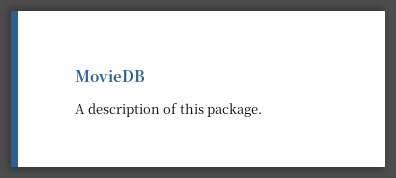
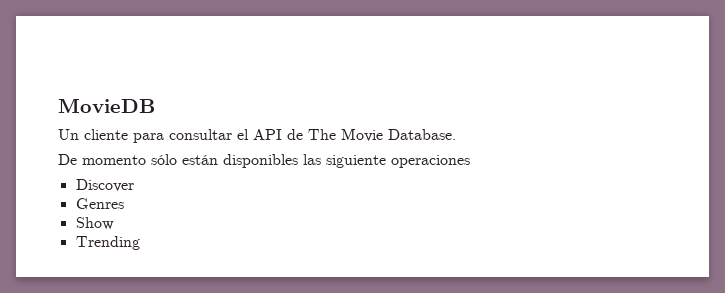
- A description of this package.
+ Un cliente para consultar el API de The Movie Database.
+ De momento sólo están disponibles las siguiente operaciones
+ Discover
+ Genres
+ Show
+ Trending

